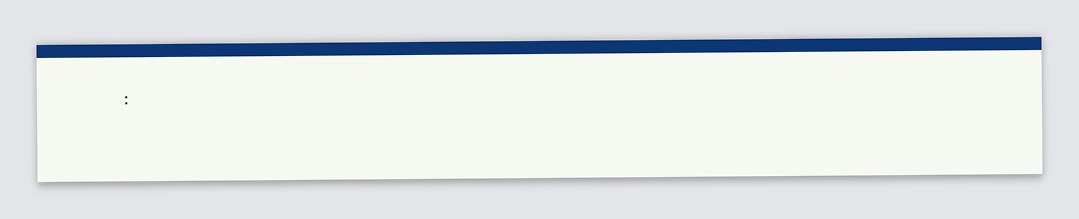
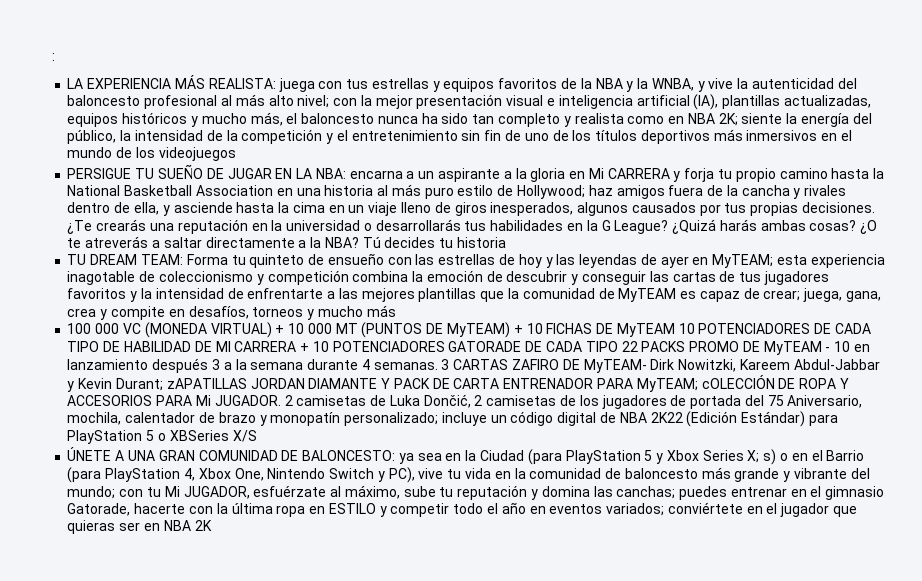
+ LA EXPERIENCIA MÁS REALISTA: juega con tus estrellas y equipos favoritos de la NBA y la WNBA, y vive la autenticidad del baloncesto profesional al más alto nivel; con la mejor presentación visual e inteligencia artificial (IA), plantillas actualizadas, equipos históricos y mucho más, el baloncesto nunca ha sido tan completo y realista como en NBA 2K; siente la energía del público, la intensidad de la competición y el entretenimiento sin fin de uno de los títulos deportivos más inmersivos en el mundo de los videojuegos
+ PERSIGUE TU SUEÑO DE JUGAR EN LA NBA: encarna a un aspirante a la gloria en Mi CARRERA y forja tu propio camino hasta la National Basketball Association en una historia al más puro estilo de Hollywood; haz amigos fuera de la cancha y rivales dentro de ella, y asciende hasta la cima en un viaje lleno de giros inesperados, algunos causados por tus propias decisiones. ¿Te crearás una reputación en la universidad o desarrollarás tus habilidades en la G League? ¿Quizá harás ambas cosas? ¿O te atreverás a saltar directamente a la NBA? Tú decides tu historia
+ TU DREAM TEAM: Forma tu quinteto de ensueño con las estrellas de hoy y las leyendas de ayer en MyTEAM; esta experiencia inagotable de coleccionismo y competición combina la emoción de descubrir y conseguir las cartas de tus jugadores favoritos y la intensidad de enfrentarte a las mejores plantillas que la comunidad de MyTEAM es capaz de crear; juega, gana, crea y compite en desafíos, torneos y mucho más
+ 100 000 VC (MONEDA VIRTUAL) + 10 000 MT (PUNTOS DE MyTEAM) + 10 FICHAS DE MyTEAM 10 POTENCIADORES DE CADA TIPO DE HABILIDAD DE MI CARRERA + 10 POTENCIADORES GATORADE DE CADA TIPO 22 PACKS PROMO DE MyTEAM - 10 en lanzamiento después 3 a la semana durante 4 semanas. 3 CARTAS ZAFIRO DE MyTEAM- Dirk Nowitzki, Kareem Abdul-Jabbar y Kevin Durant; zAPATILLAS JORDAN DIAMANTE Y PACK DE CARTA ENTRENADOR PARA MyTEAM; cOLECCIÓN DE ROPA Y ACCESORIOS PARA Mi JUGADOR. 2 camisetas de Luka Dončić, 2 camisetas de los jugadores de portada del 75 Aniversario, mochila, calentador de brazo y monopatín personalizado; incluye un código digital de NBA 2K22 (Edición Estándar) para PlayStation 5 o XBSeries X/S
+ ÚNETE A UNA GRAN COMUNIDAD DE BALONCESTO: ya sea en la Ciudad (para PlayStation 5 y Xbox Series X; s) o en el Barrio (para PlayStation 4, Xbox One, Nintendo Switch y PC), vive tu vida en la comunidad de baloncesto más grande y vibrante del mundo; con tu Mi JUGADOR, esfuérzate al máximo, sube tu reputación y domina las canchas; puedes entrenar en el gimnasio Gatorade, hacerte con la última ropa en ESTILO y competir todo el año en eventos variados; conviértete en el jugador que quieras ser en NBA 2K

